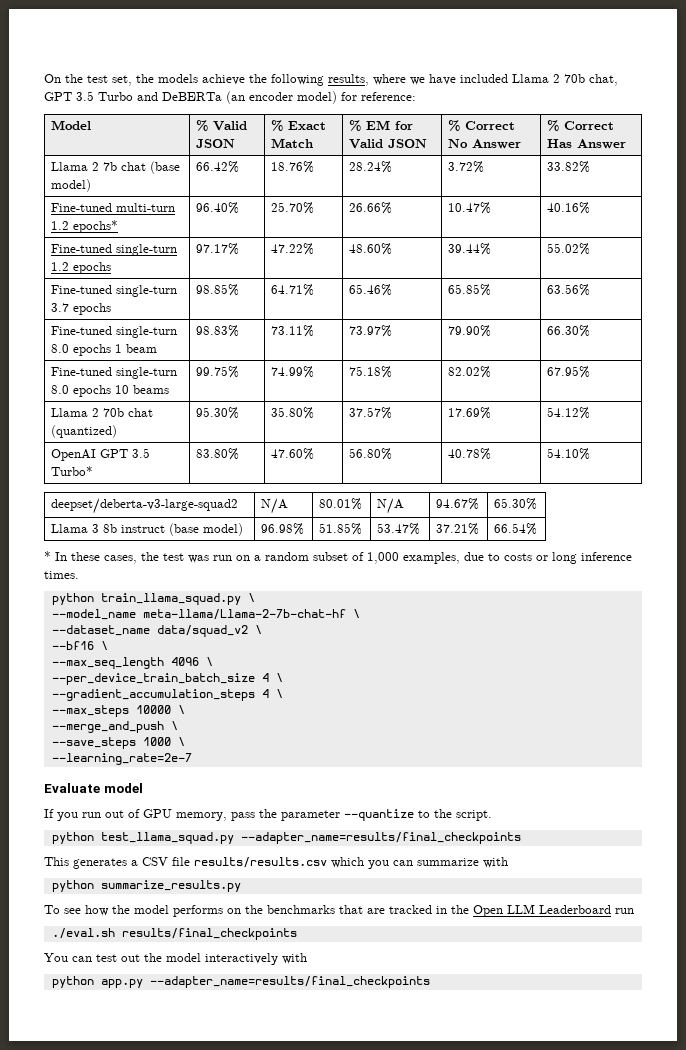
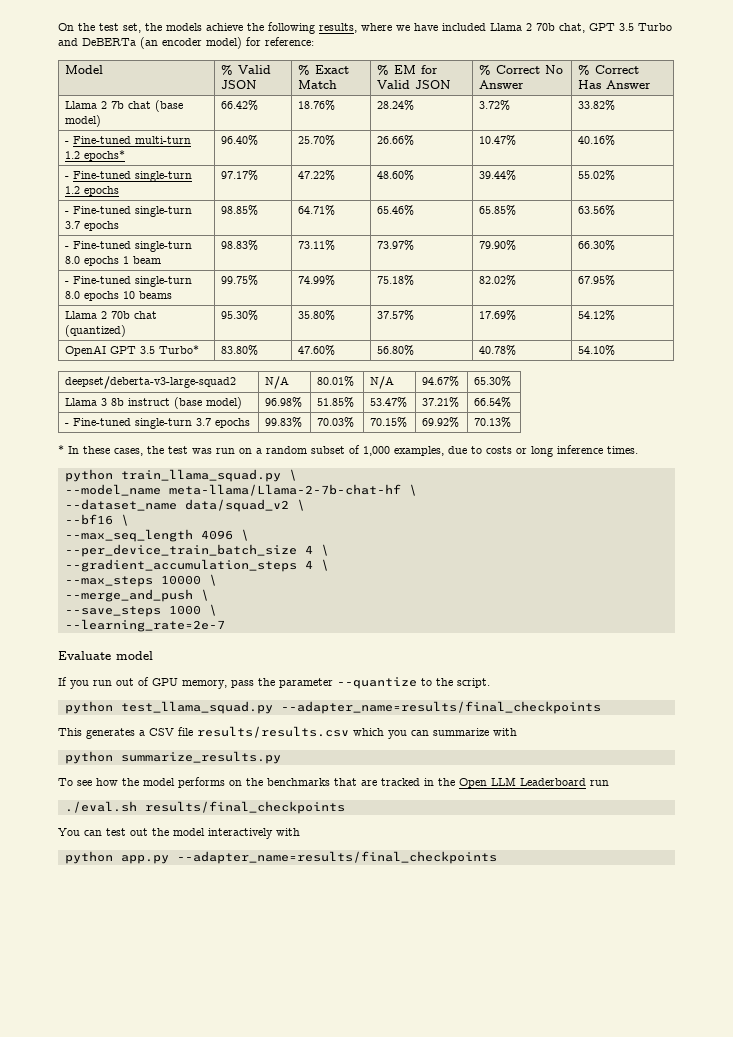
- Fine-tuned multi-turn 1.2 epochs* | 96.40% | 25.70% | 26.66% | 10.47% | 40.16%
+ - Fine-tuned multi-turn 1.2 epochs* | 96.40% | 25.70% | 26.66% | 10.47% | 40.16%
- Fine-tuned single-turn 1.2 epochs | 97.17% | 47.22% | 48.60% | 39.44% | 55.02%
+ - Fine-tuned single-turn 1.2 epochs | 97.17% | 47.22% | 48.60% | 39.44% | 55.02%
- Fine-tuned single-turn 3.7 epochs | 98.85% | 64.71% | 65.46% | 65.85% | 63.56%
+ - Fine-tuned single-turn 3.7 epochs | 98.85% | 64.71% | 65.46% | 65.85% | 63.56%
- Fine-tuned single-turn 8.0 epochs 1 beam | 98.83% | 73.11% | 73.97% | 79.90% | 66.30%
+ - Fine-tuned single-turn 8.0 epochs 1 beam | 98.83% | 73.11% | 73.97% | 79.90% | 66.30%
- Fine-tuned single-turn 8.0 epochs 10 beams | 99.75% | 74.99% | 75.18% | 82.02% | 67.95%
+ - Fine-tuned single-turn 8.0 epochs 10 beams | 99.75% | 74.99% | 75.18% | 82.02% | 67.95%
+ - Fine-tuned single-turn 3.7 epochs | 99.83% | 70.03% | 70.15% | 69.92% | 70.13%

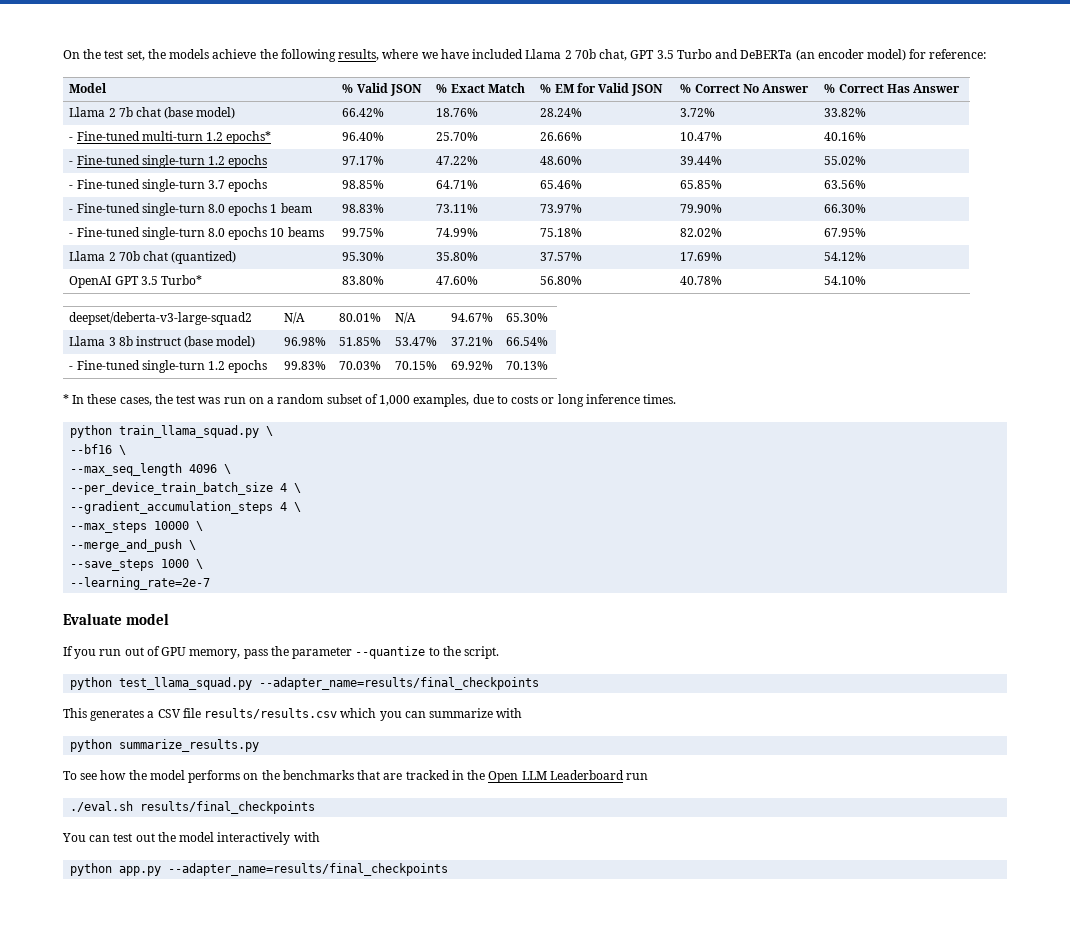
- - Fine-tuned single-turn 3.7 epochs | 99.83% | 70.03% | 70.15% | 69.92% | 70.13%
+ - Fine-tuned single-turn 1.2 epochs | 99.83% | 70.03% | 70.15% | 69.92% | 70.13%
- --model_name meta-llama/Llama-2-7b-chat-hf \
- --dataset_name data/squad_v2 \

